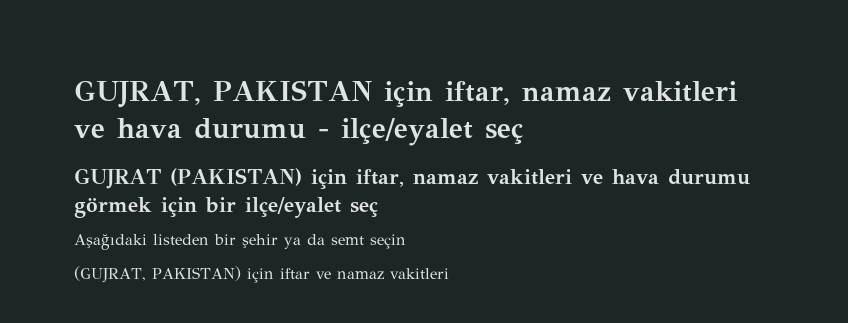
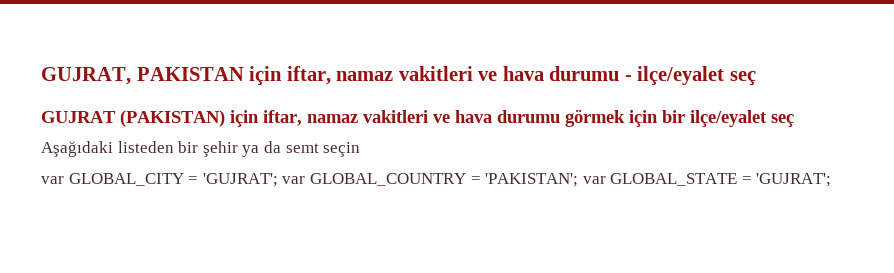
- (GUJRAT, PAKISTAN) için iftar ve namaz vakitleri
+ var GLOBAL_CITY = 'GUJRAT'; var GLOBAL_COUNTRY = 'PAKISTAN'; var GLOBAL_STATE = 'GUJRAT';

